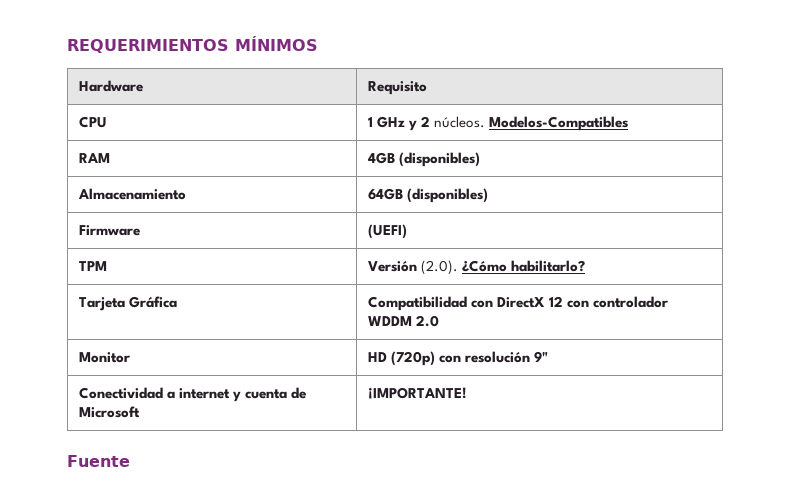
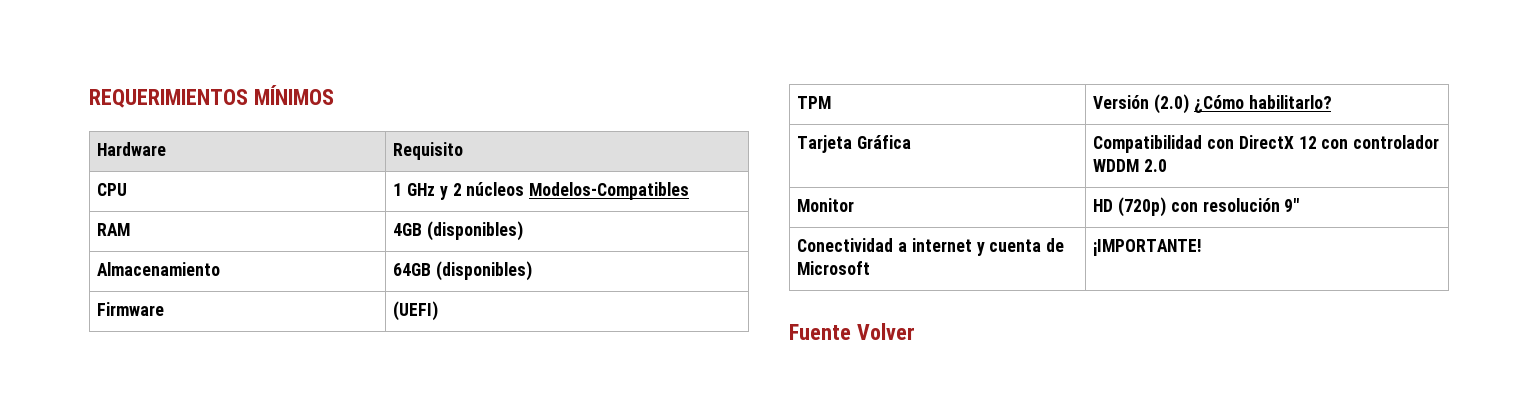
- CPU | 1 GHz y 2 núcleos. Modelos-Compatibles
+ CPU | 1 GHz y 2 núcleos Modelos-Compatibles
- TPM | Versión (2.0). ¿Cómo habilitarlo?
+ TPM | Versión (2.0) ¿Cómo habilitarlo?
- Fuente
+ Fuente Volver

